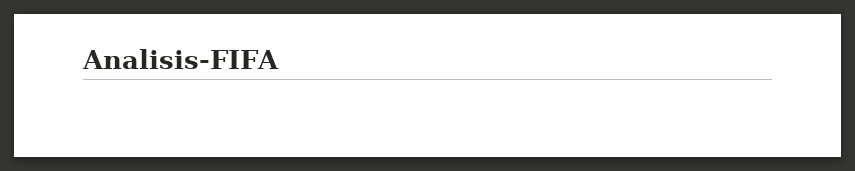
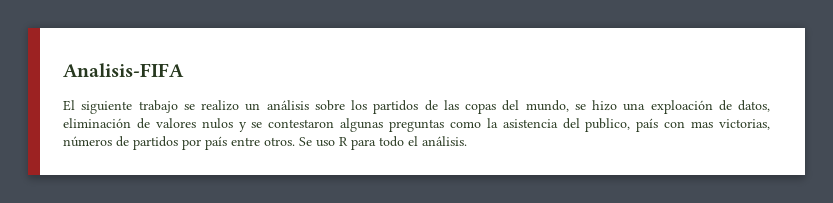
+ El siguiente trabajo se realizo un análisis sobre los partidos de las copas del mundo, se hizo una exploación de datos, eliminación de valores nulos y se contestaron algunas preguntas como la asistencia del publico, país con mas victorias, números de partidos por país entre otros. Se uso R para todo el análisis.

